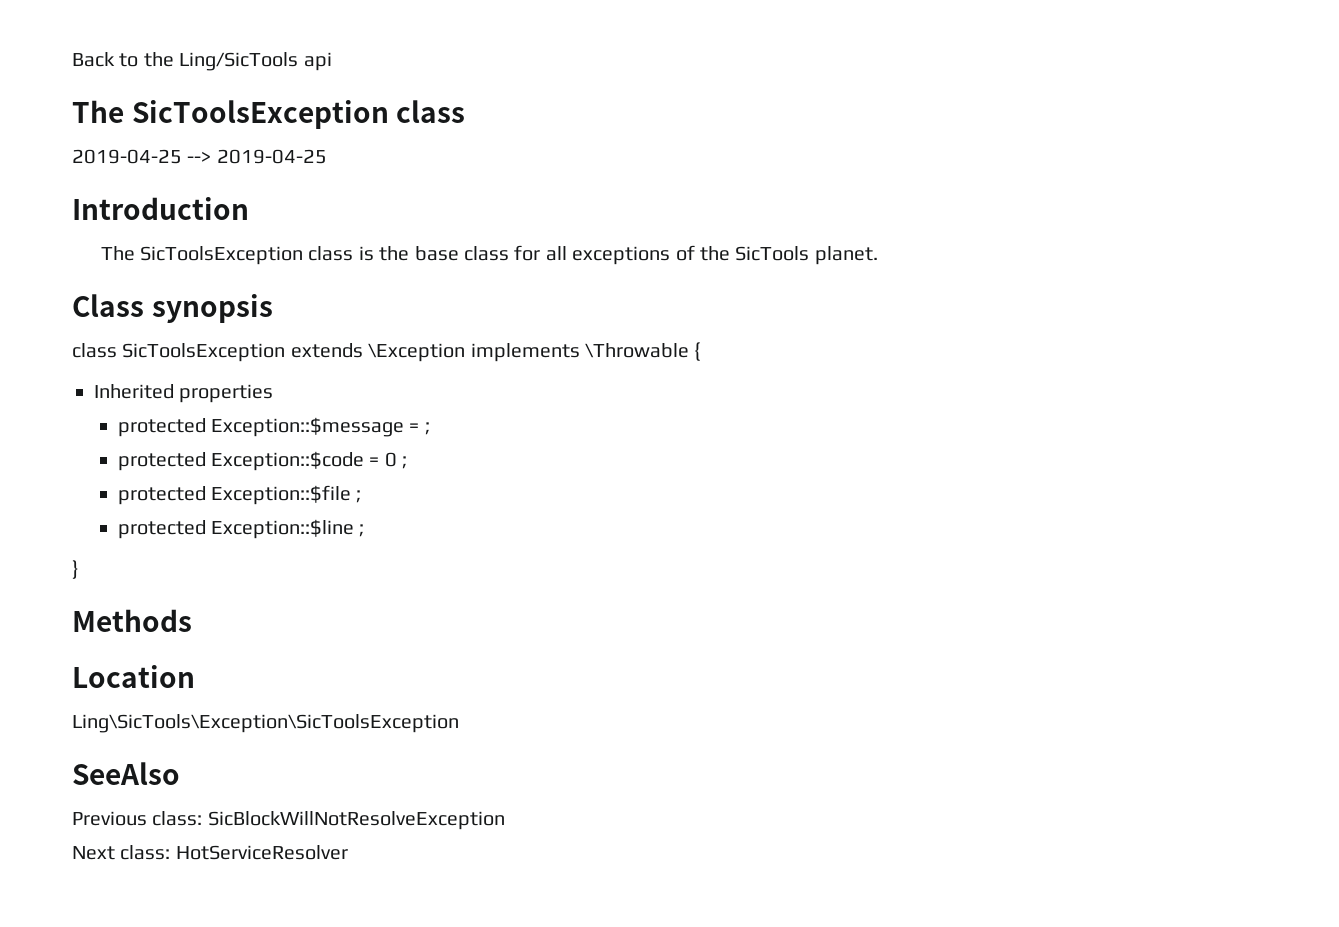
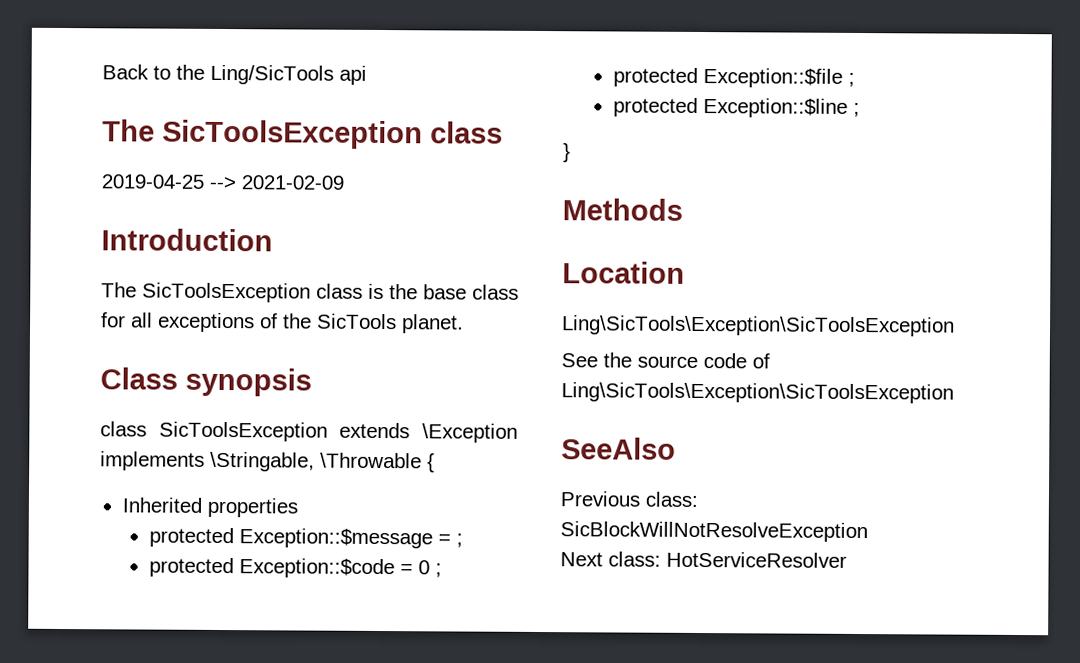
- 2019-04-25 --> 2019-04-25
+ 2019-04-25 --> 2021-02-09
- class SicToolsException extends \Exception implements \Throwable {
+ class SicToolsException extends \Exception implements \Stringable, \Throwable {
+ See the source code of Ling\SicTools\Exception\SicToolsException

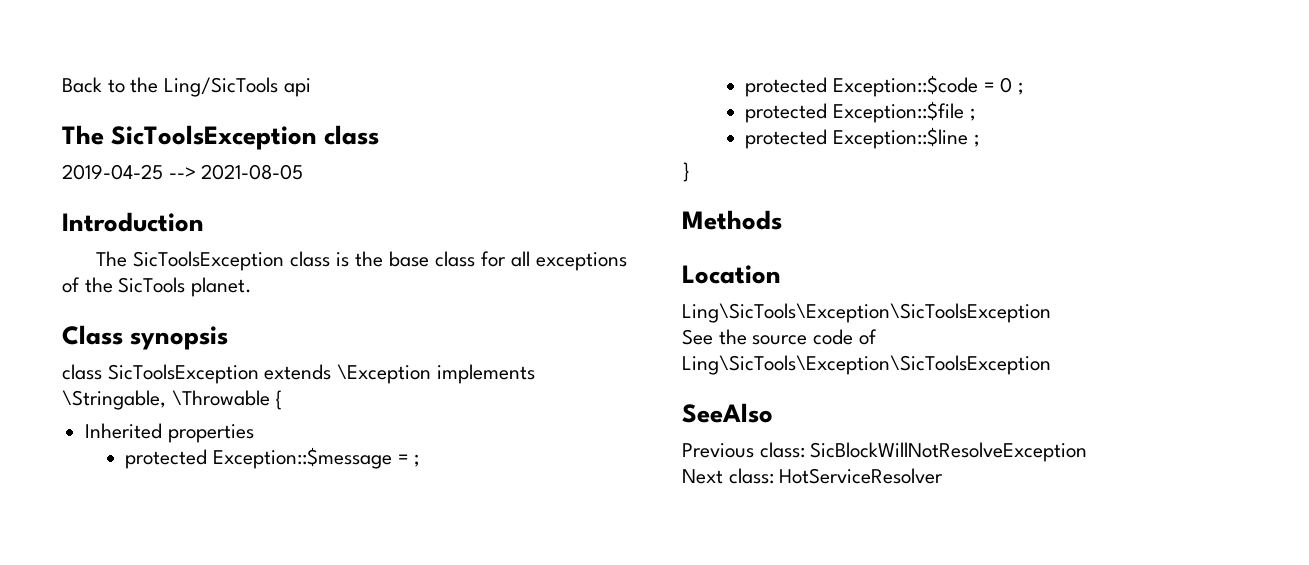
- 2019-04-25 --> 2021-02-09
+ 2019-04-25 --> 2021-08-05

